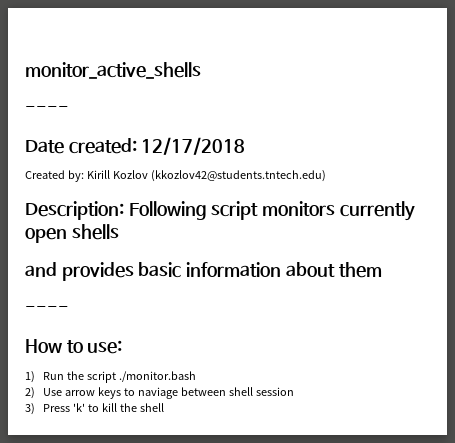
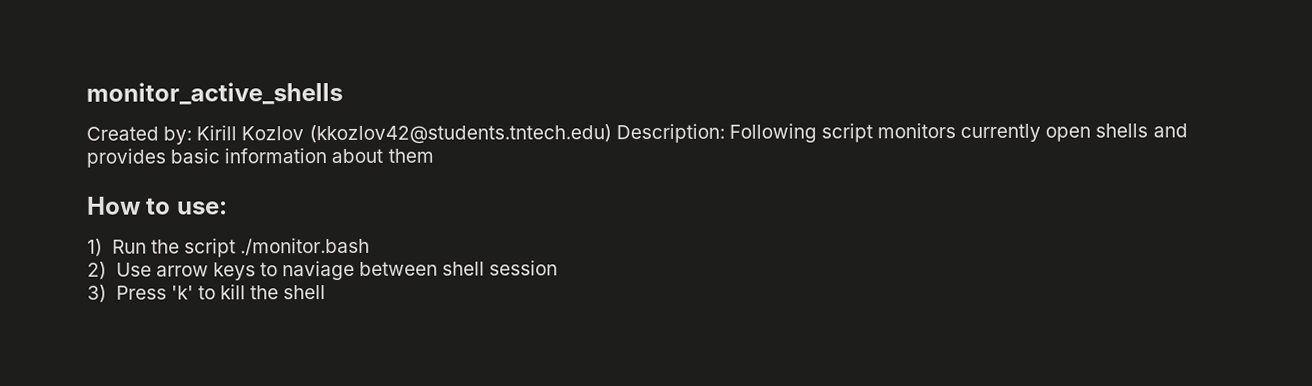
  monitor_active_shells
- ----
- Date created: 12/17/2018
- Created by: Kirill Kozlov (kkozlov42@students.tntech.edu)
- Description: Following script monitors currently open shells
- and provides basic information about them
- ----
+ Created by: Kirill Kozlov (kkozlov42@students.tntech.edu) Description: Following script monitors currently open shells and provides basic information about them

